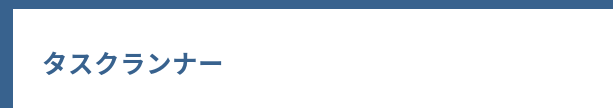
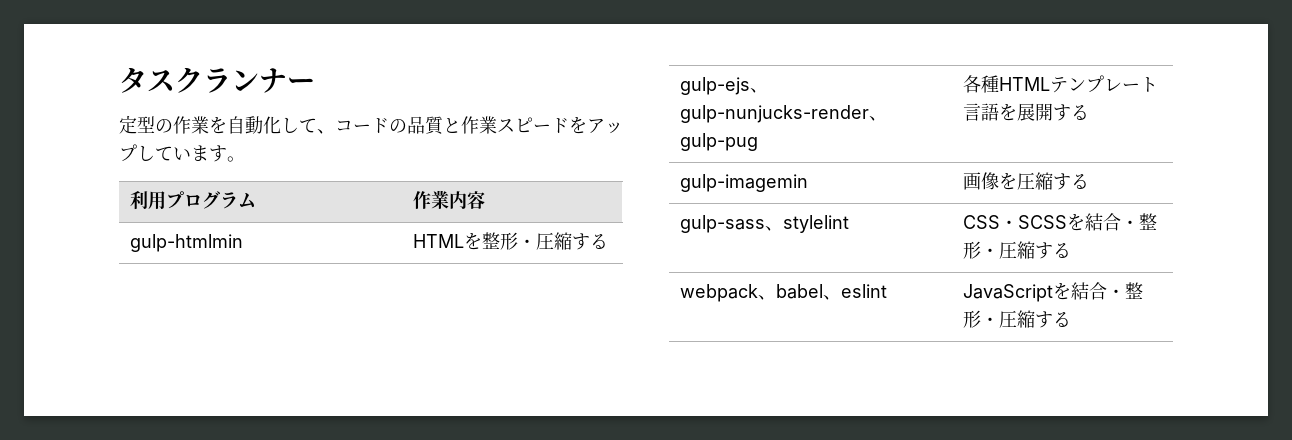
+ 定型の作業を自動化して、コードの品質と作業スピードをアップしています。
+ 利用プログラム | 作業内容
+ gulp-htmlmin | HTMLを整形・圧縮する
+ gulp-ejs、gulp-nunjucks-render、gulp-pug | 各種HTMLテンプレート言語を展開する
+ gulp-imagemin | 画像を圧縮する
+ gulp-sass、stylelint | CSS・SCSSを結合・整形・圧縮する
+ webpack、babel、eslint | JavaScriptを結合・整形・圧縮する

